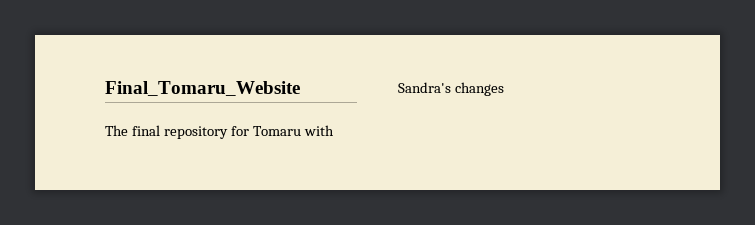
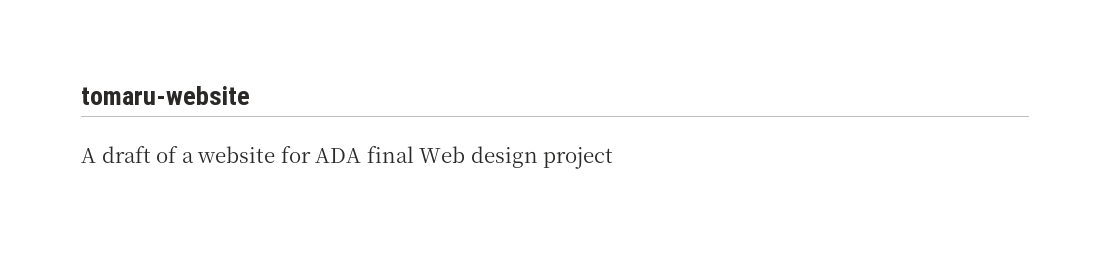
- Final_Tomaru_Website
- The final repository for Tomaru with Sandra's changes
+ tomaru-website
+ A draft of a website for ADA final Web design project

